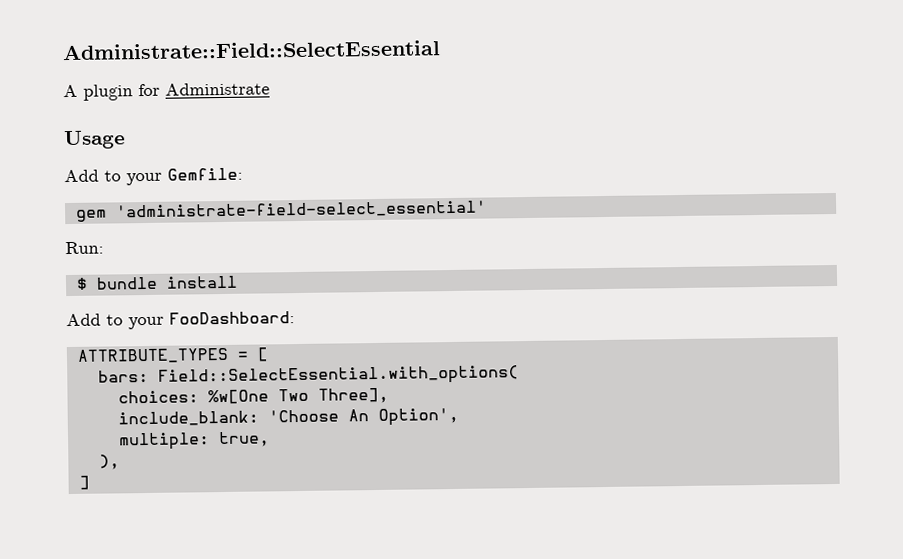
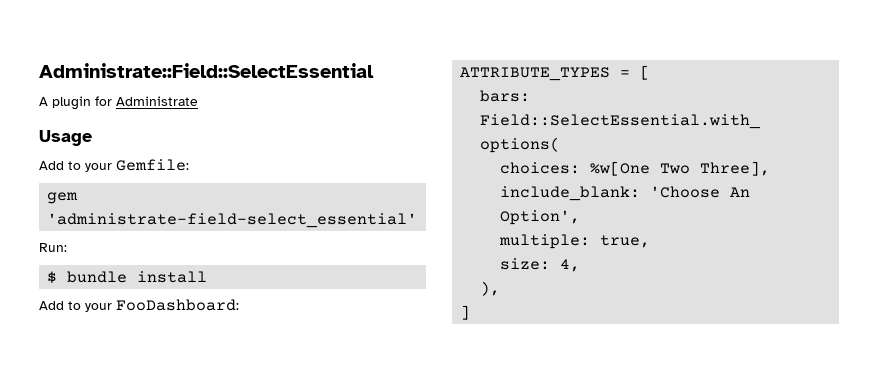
+ size: 4,

